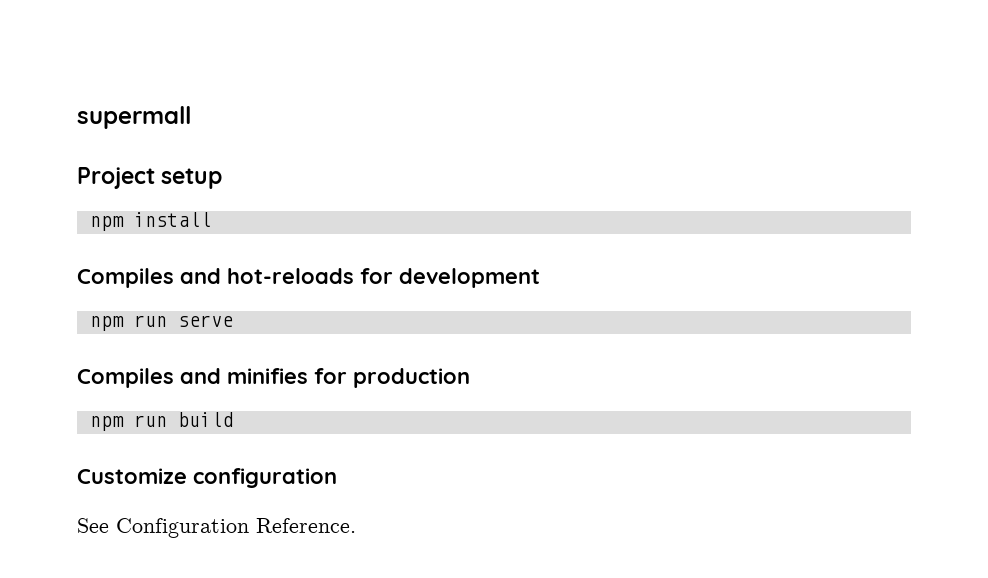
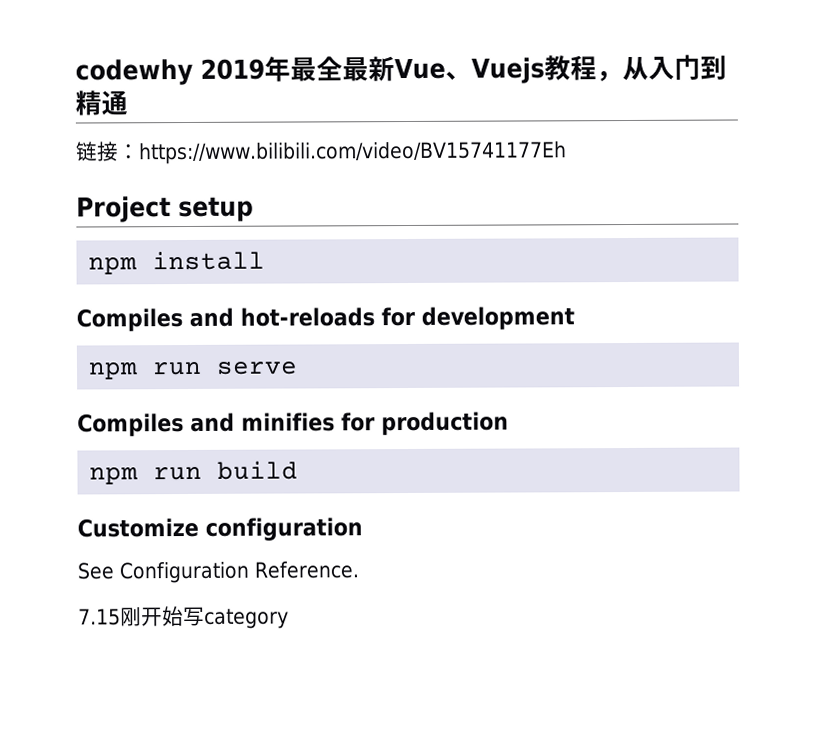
- supermall
+ codewhy 2019年最全最新Vue、Vuejs教程，从入门到精通
+ 链接：https://www.bilibili.com/video/BV15741177Eh
+ 7.15刚开始写category

